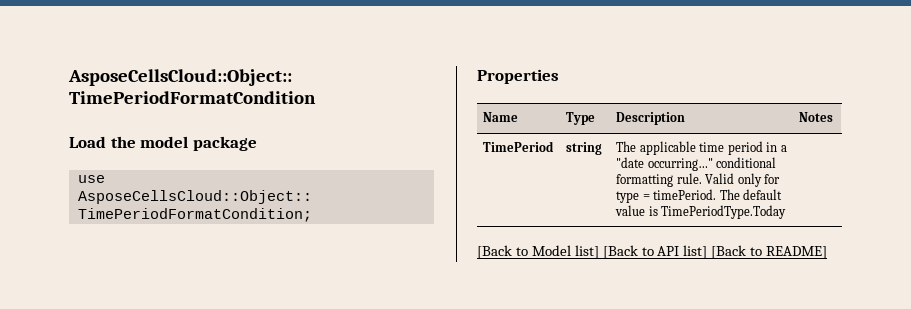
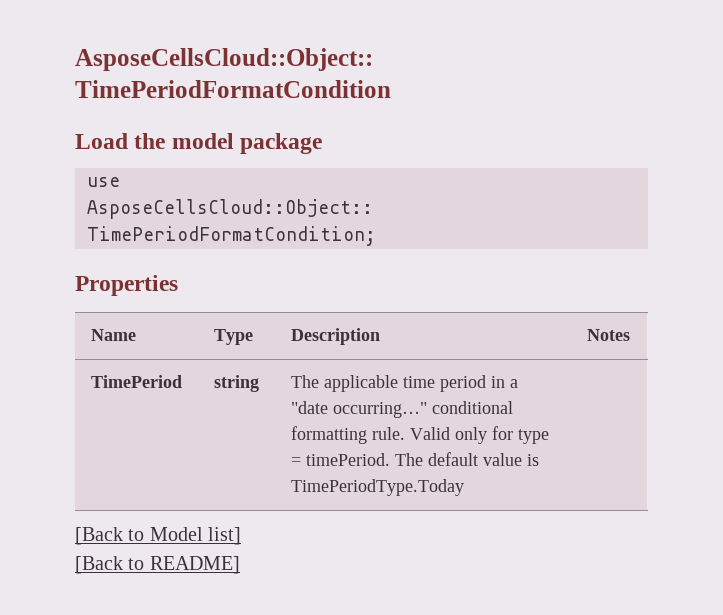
- [Back to Model list] [Back to API list] [Back to README]
+ [Back to Model list]
+ [Back to README]

